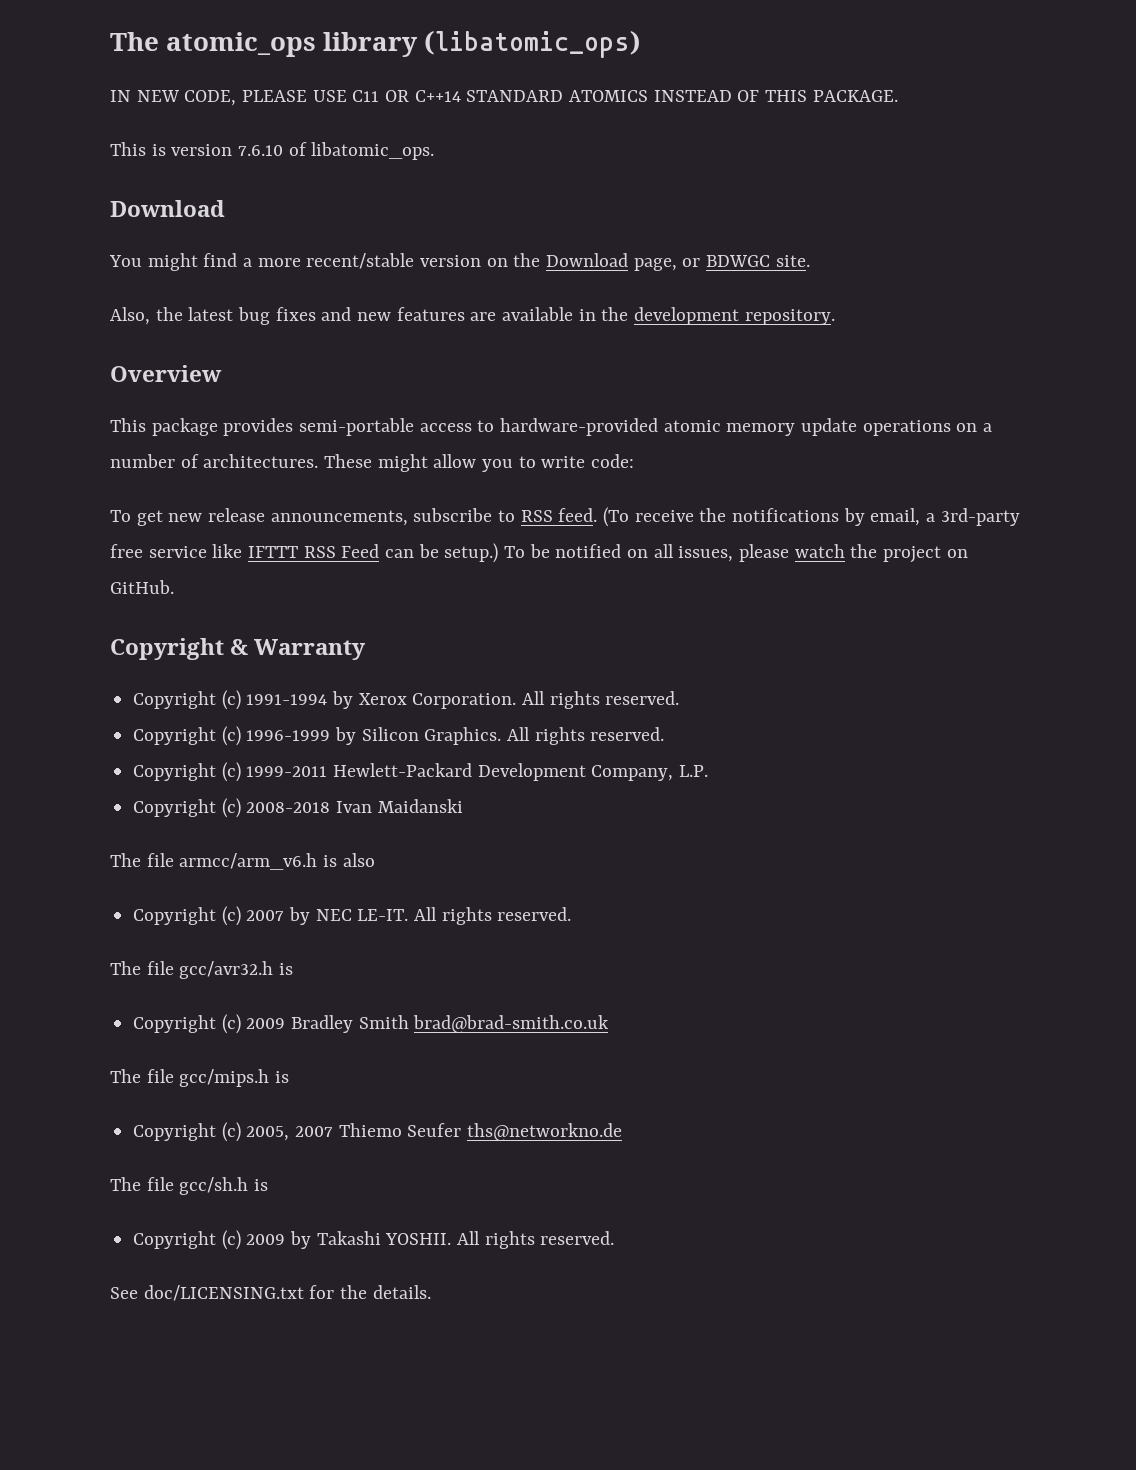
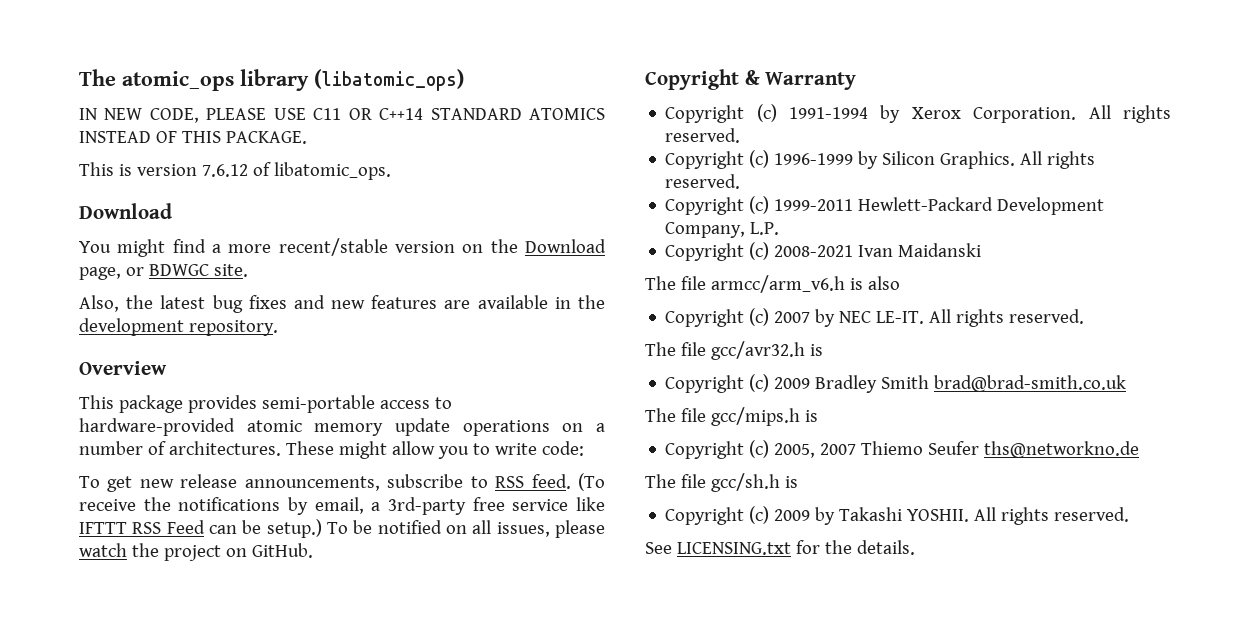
- This is version 7.6.10 of libatomic_ops.
+ This is version 7.6.12 of libatomic_ops.
- Copyright (c) 2008-2018 Ivan Maidanski
+ Copyright (c) 2008-2021 Ivan Maidanski
- See doc/LICENSING.txt for the details.
+ See LICENSING.txt for the details.

